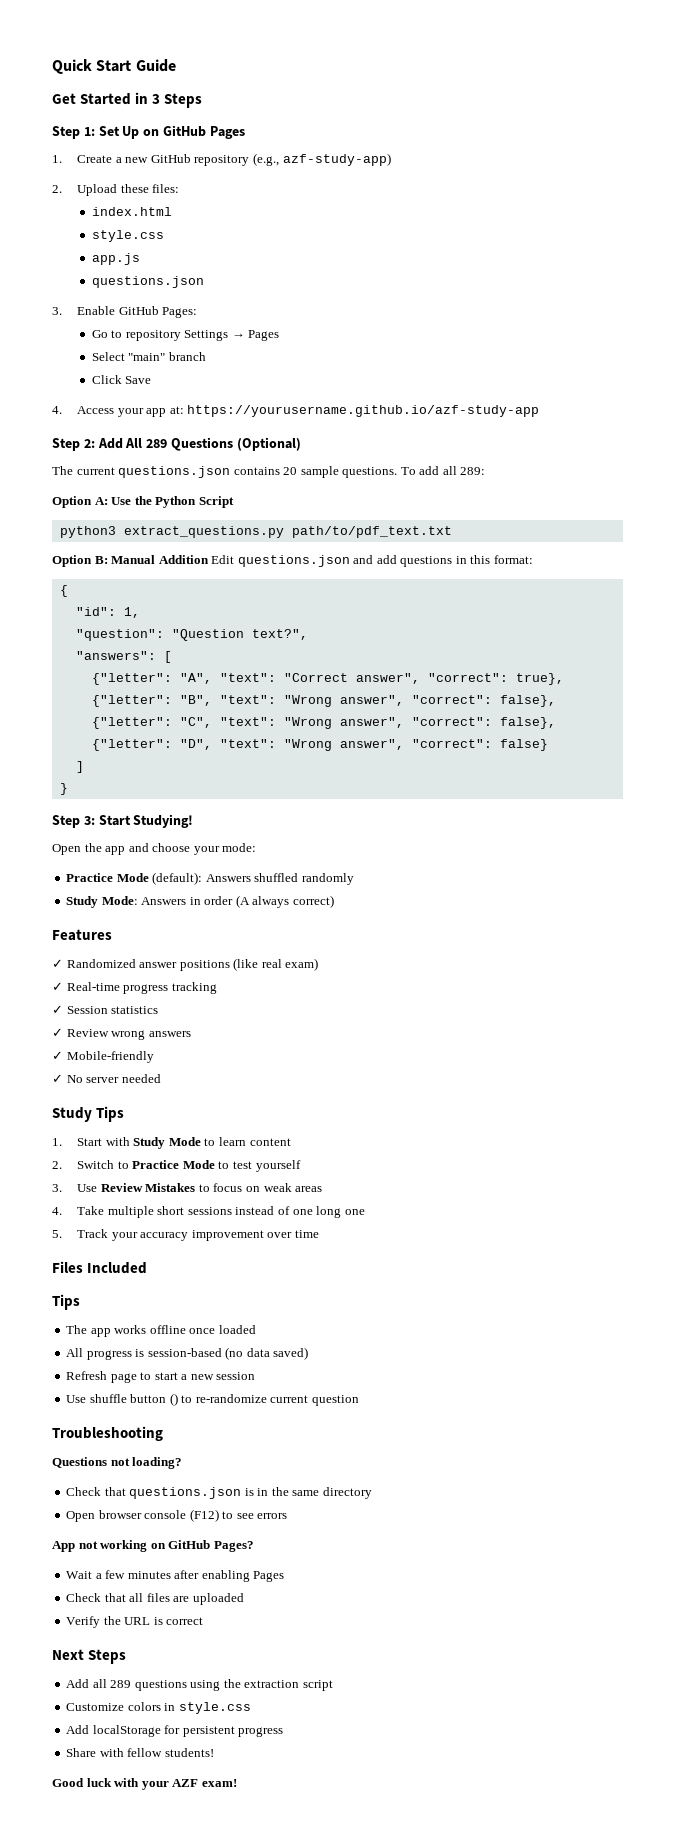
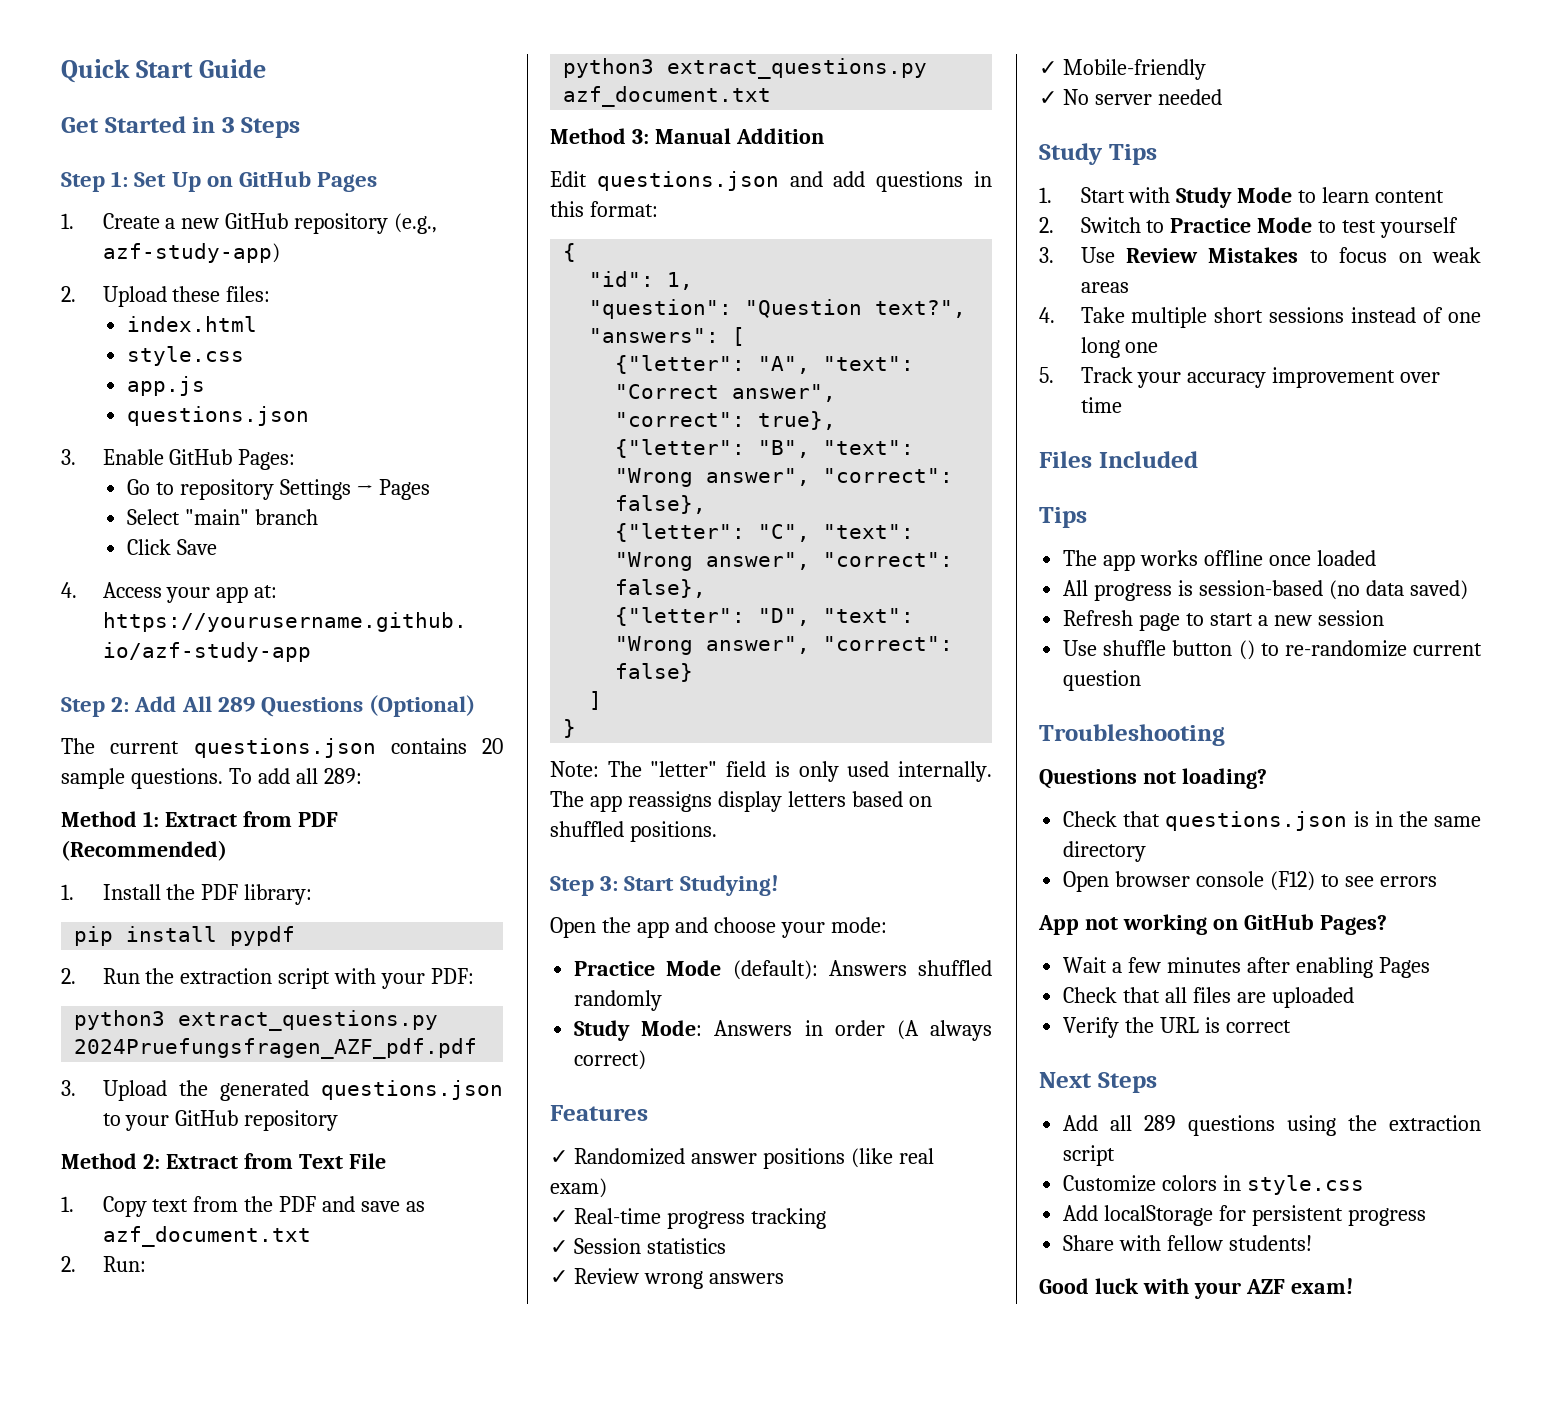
- Option A: Use the Python Script
- python3 extract_questions.py path/to/pdf_text.txt
- Option B: Manual Addition Edit questions.json and add questions in this format:
+ Method 1: Extract from PDF (Recommended)
+ 1. Install the PDF library:
+ pip install pypdf
+ 2. Run the extraction script with your PDF:
+ python3 extract_questions.py 2024Pruefungsfragen_AZF_pdf.pdf
+ 3. Upload the generated questions.json to your GitHub repository
+ Method 2: Extract from Text File
+ 1. Copy text from the PDF and save as azf_document.txt
+ 2. Run:
+ python3 extract_questions.py azf_document.txt
+ Method 3: Manual Addition
+ Edit questions.json and add questions in this format:
+ Note: The "letter" field is only used internally. The app reassigns display letters based on shuffled positions.

